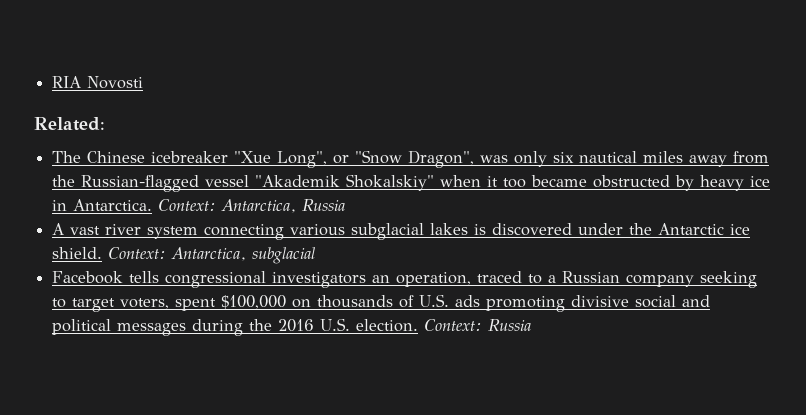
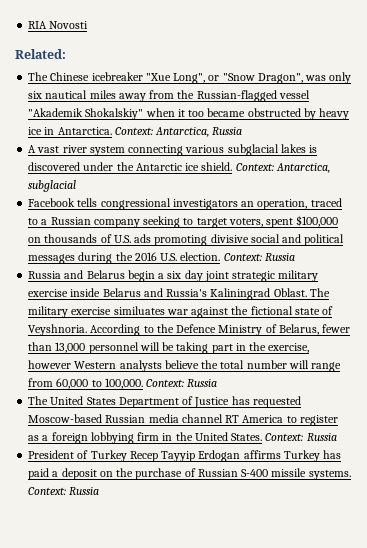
+ Russia and Belarus begin a six day joint strategic military exercise inside Belarus and Russia's Kaliningrad Oblast. The military exercise similuates war against the fictional state of Veyshnoria. According to the Defence Ministry of Belarus, fewer than 13,000 personnel will be taking part in the exercise, however Western analysts believe the total number will range from 60,000 to 100,000. Context: Russia
+ The United States Department of Justice has requested Moscow-based Russian media channel RT America to register as a foreign lobbying firm in the United States. Context: Russia
+ President of Turkey Recep Tayyip Erdogan affirms Turkey has paid a deposit on the purchase of Russian S-400 missile systems. Context: Russia

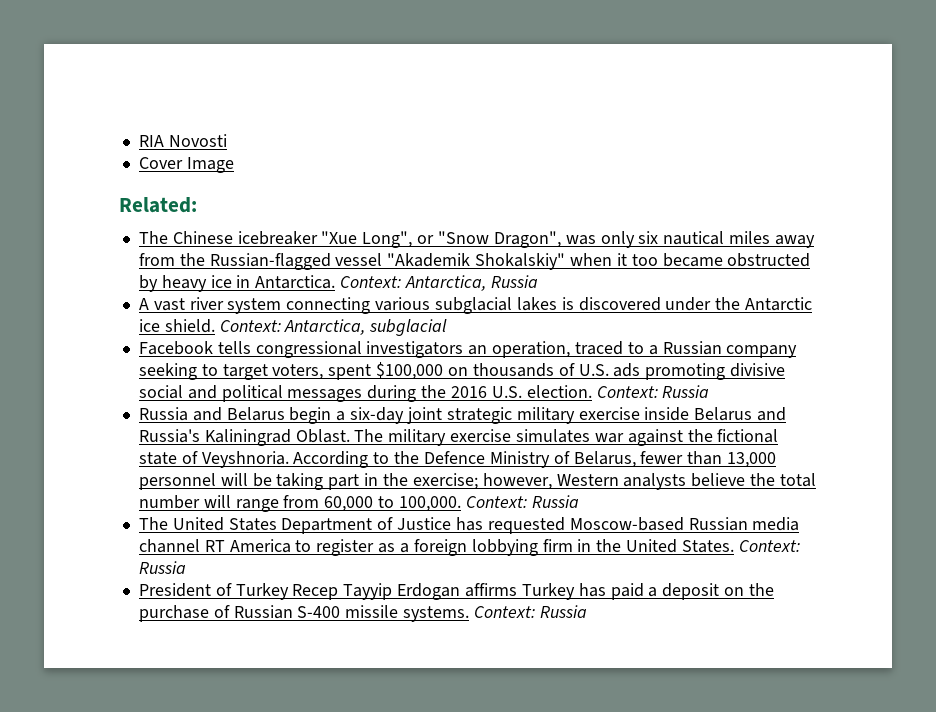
+ Cover Image
- Russia and Belarus begin a six day joint strategic military exercise inside Belarus and Russia's Kaliningrad Oblast.
+ Russia and Belarus begin a six-day joint strategic military exercise inside Belarus and Russia's Kaliningrad Oblast.
- The military exercise similuates war against the fictional state of Veyshnoria.
+ The military exercise simulates war against the fictional state of Veyshnoria.
- According to the Defence Ministry of Belarus, fewer than 13,000 personnel will be taking part in the exercise, however Western analysts believe the total number will range from 60,000 to 100,000.
+ According to the Defence Ministry of Belarus, fewer than 13,000 personnel will be taking part in the exercise; however, Western analysts believe the total number will range from 60,000 to 100,000.

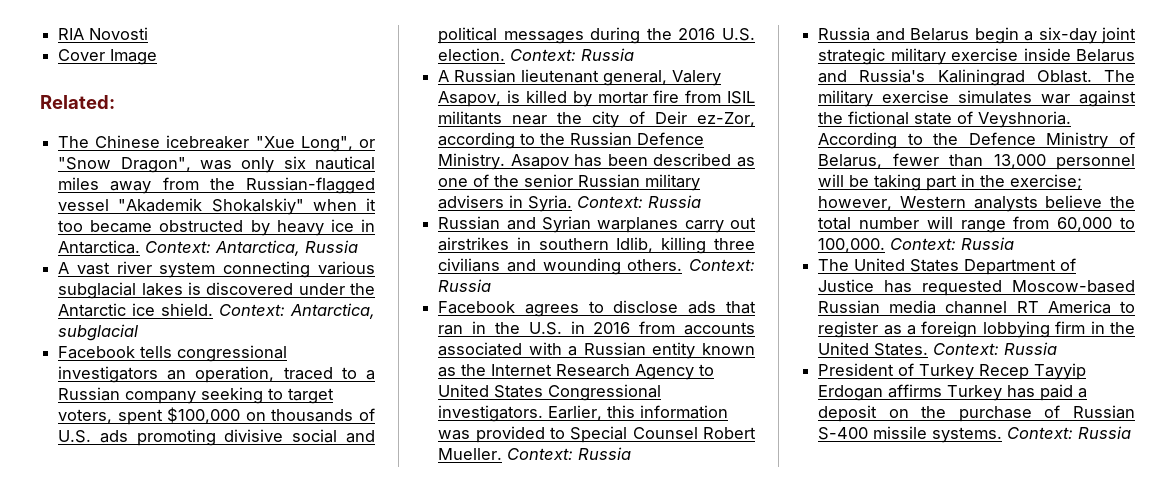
+ A Russian lieutenant general, Valery Asapov, is killed by mortar fire from ISIL militants near the city of Deir ez-Zor, according to the Russian Defence Ministry. Asapov has been described as one of the senior Russian military advisers in Syria. Context: Russia
+ Russian and Syrian warplanes carry out airstrikes in southern Idlib, killing three civilians and wounding others. Context: Russia
+ Facebook agrees to disclose ads that ran in the U.S. in 2016 from accounts associated with a Russian entity known as the Internet Research Agency to United States Congressional investigators. Earlier, this information was provided to Special Counsel Robert Mueller. Context: Russia

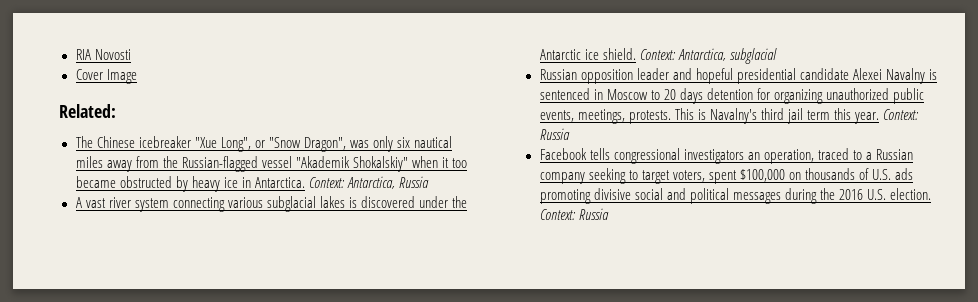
+ Russian opposition leader and hopeful presidential candidate Alexei Navalny is sentenced in Moscow to 20 days detention for organizing unauthorized public events, meetings, protests. This is Navalny's third jail term this year. Context: Russia
- A Russian lieutenant general, Valery Asapov, is killed by mortar fire from ISIL militants near the city of Deir ez-Zor, according to the Russian Defence Ministry. Asapov has been described as one of the senior Russian military advisers in Syria. Context: Russia
- Russian and Syrian warplanes carry out airstrikes in southern Idlib, killing three civilians and wounding others. Context: Russia
- Facebook agrees to disclose ads that ran in the U.S. in 2016 from accounts associated with a Russian entity known as the Internet Research Agency to United States Congressional investigators. Earlier, this information was provided to Special Counsel Robert Mueller. Context: Russia
- Russia and Belarus begin a six-day joint strategic military exercise inside Belarus and Russia's Kaliningrad Oblast. The military exercise simulates war against the fictional state of Veyshnoria. According to the Defence Ministry of Belarus, fewer than 13,000 personnel will be taking part in the exercise; however, Western analysts believe the total number will range from 60,000 to 100,000. Context: Russia
- The United States Department of Justice has requested Moscow-based Russian media channel RT America to register as a foreign lobbying firm in the United States. Context: Russia
- President of Turkey Recep Tayyip Erdogan affirms Turkey has paid a deposit on the purchase of Russian S-400 missile systems. Context: Russia

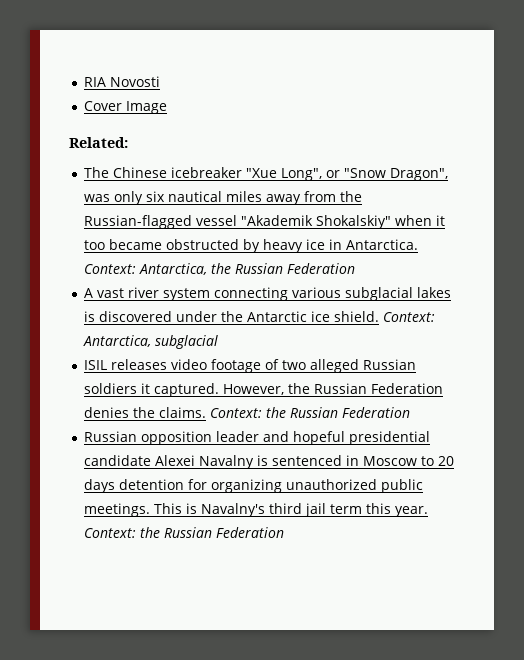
- Context: Antarctica, Russia
+ Context: Antarctica, the Russian Federation
+ ISIL releases video footage of two alleged Russian soldiers it captured. However, the Russian Federation denies the claims. Context: the Russian Federation
- Russian opposition leader and hopeful presidential candidate Alexei Navalny is sentenced in Moscow to 20 days detention for organizing unauthorized public events, meetings, protests.
+ Russian opposition leader and hopeful presidential candidate Alexei Navalny is sentenced in Moscow to 20 days detention for organizing unauthorized public meetings.
- This is Navalny's third jail term this year. Context: Russia
- Facebook tells congressional investigators an operation, traced to a Russian company seeking to target voters, spent $100,000 on thousands of U.S. ads promoting divisive social and political messages during the 2016 U.S. election. Context: Russia
+ This is Navalny's third jail term this year. Context: the Russian Federation

